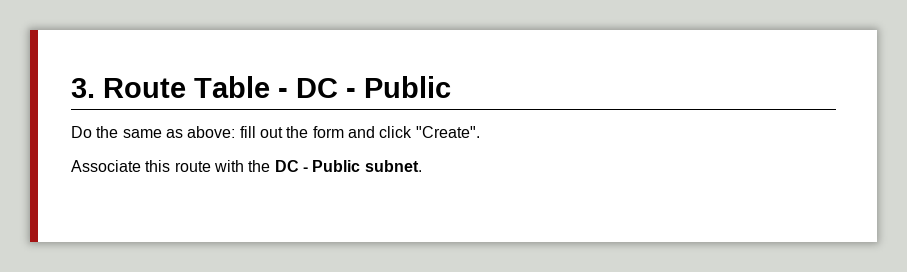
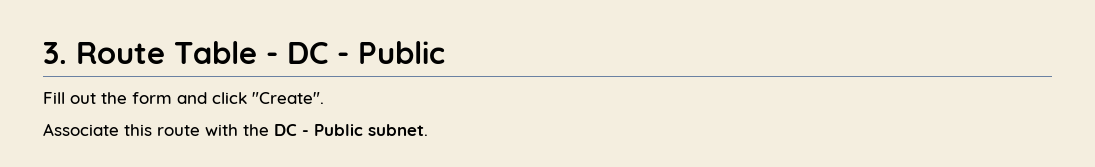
- Do the same as above: fill out the form and click "Create".
+ Fill out the form and click "Create".

